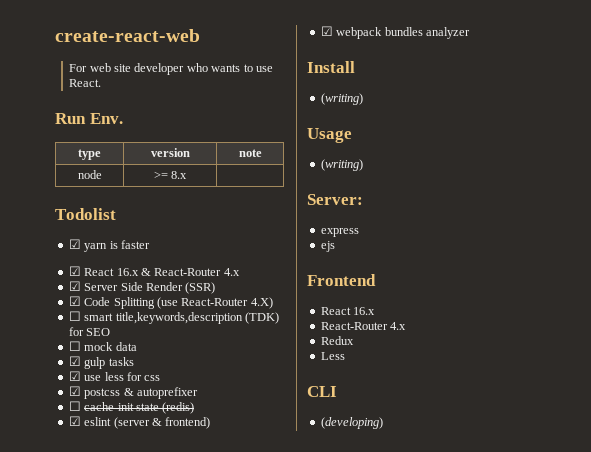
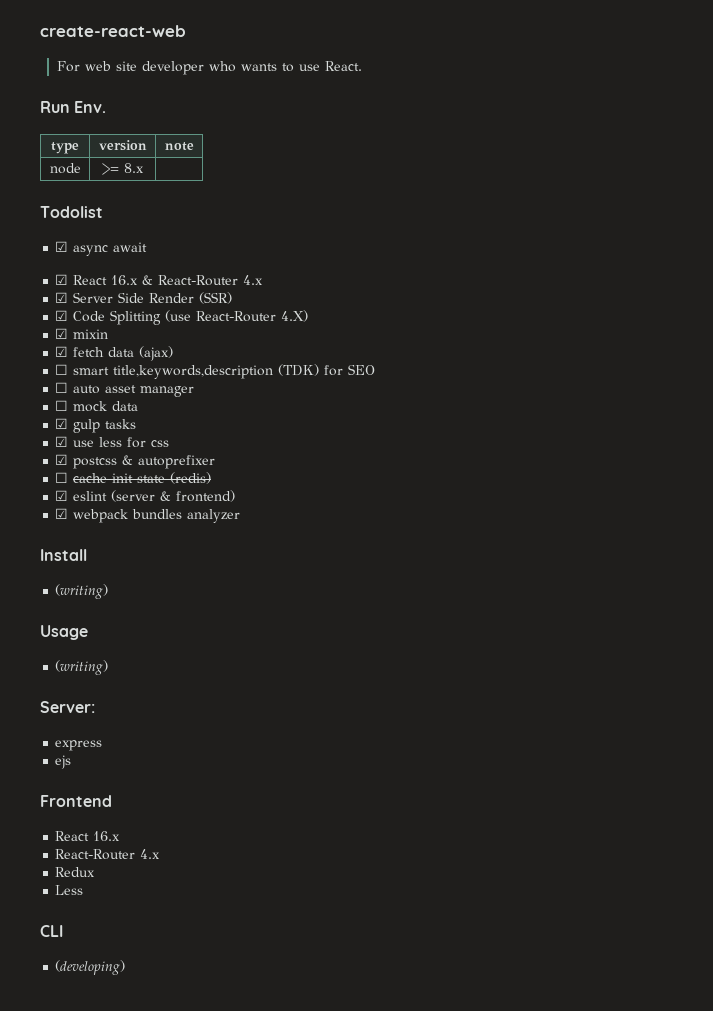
- ☑ yarn is faster
+ ☑ async await
+ ☑ mixin
+ ☑ fetch data (ajax)
+ ☐ auto asset manager

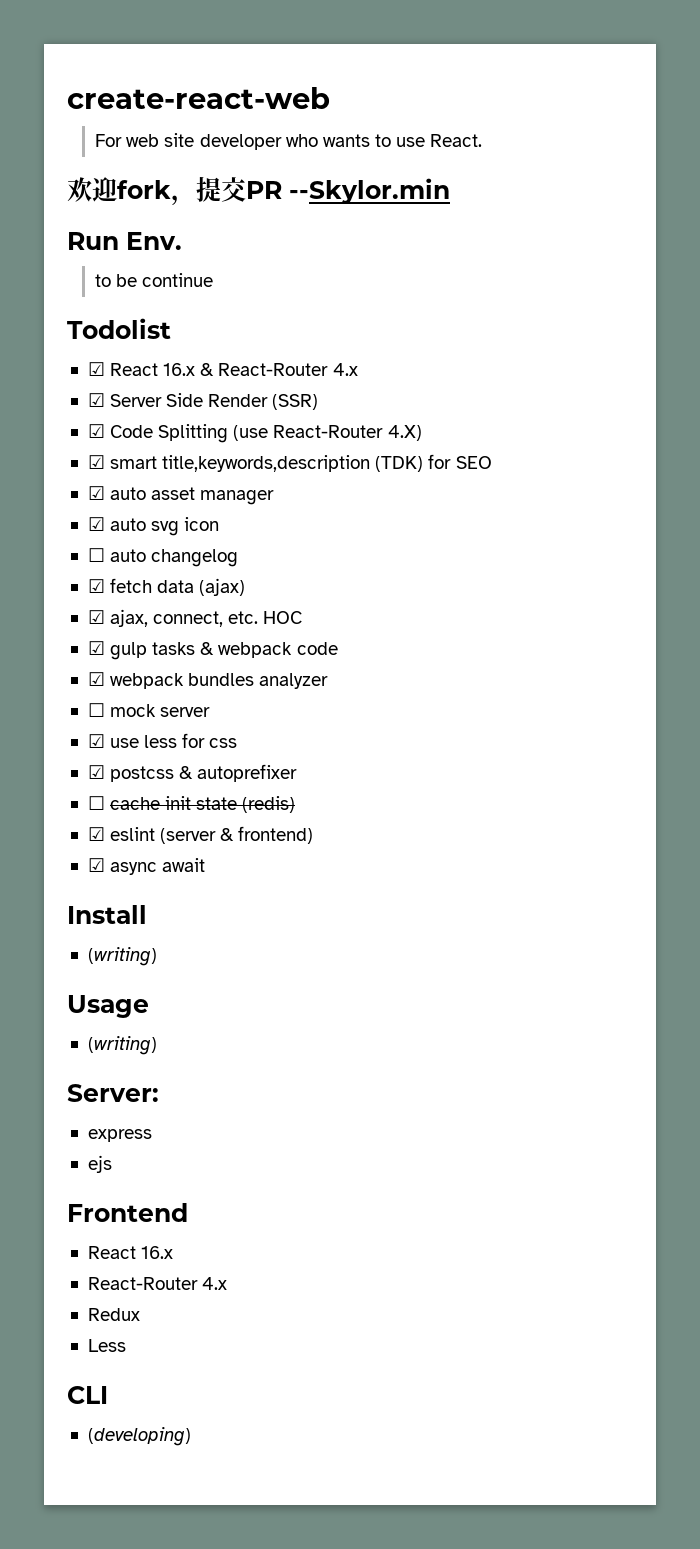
+ 欢迎fork，提交PR --Skylor.min
  Run Env.
- type | version | note
- node | >= 8.x |
+ to be continue
  Todolist
- ☑ async await
- ☑ mixin
+ ☑ smart title,keywords,description (TDK) for SEO
+ ☑ auto asset manager
+ ☑ auto svg icon
+ ☐ auto changelog
  ☑ fetch data (ajax)
- ☐ smart title,keywords,description (TDK) for SEO
- ☐ auto asset manager
- ☐ mock data
- ☑ gulp tasks
+ ☑ ajax, connect, etc. HOC
+ ☑ gulp tasks & webpack code
+ ☑ webpack bundles analyzer
+ ☐ mock server
- ☑ webpack bundles analyzer
+ ☑ async await

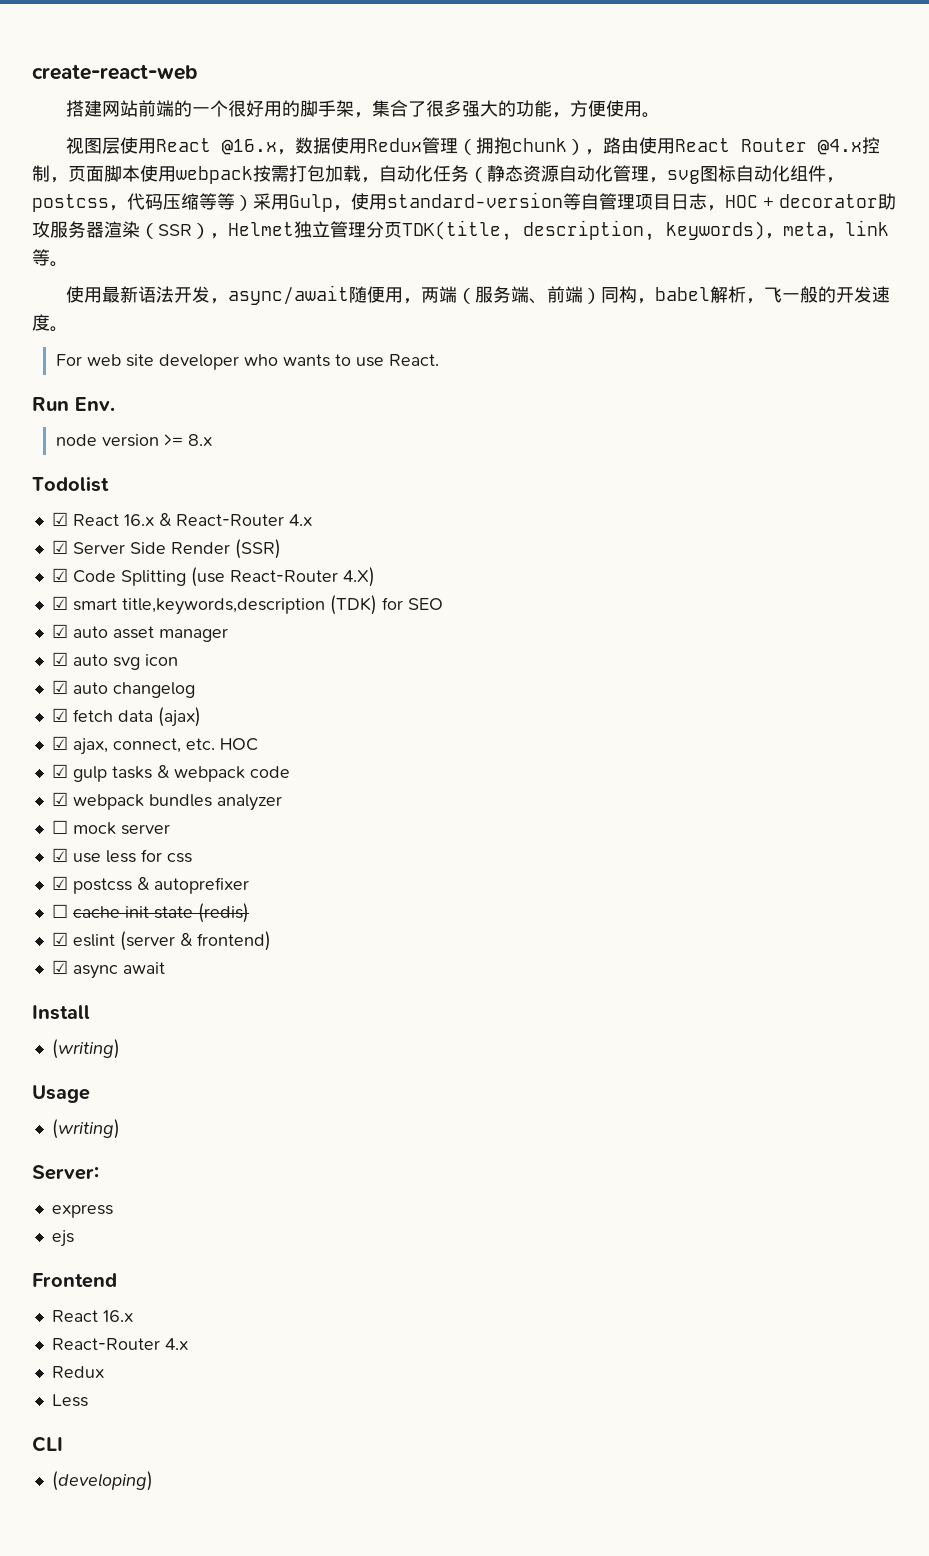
+ 搭建网站前端的一个很好用的脚手架，集合了很多强大的功能，方便使用。
+ 视图层使用React @16.x，数据使用Redux管理（拥抱chunk），路由使用React Router @4.x控制，页面脚本使用webpack按需打包加载，自动化任务（静态资源自动化管理，svg图标自动化组件，postcss，代码压缩等等）采用Gulp，使用standard-version等自管理项目日志，HOC + decorator助攻服务器渲染（SSR），Helmet独立管理分页TDK(title, description, keywords)，meta，link等。
+ 使用最新语法开发，async/await随便用，两端（服务端、前端）同构，babel解析，飞一般的开发速度。
- 欢迎fork，提交PR --Skylor.min
  Run Env.
- to be continue
+ node version >= 8.x
- ☐ auto changelog
+ ☑ auto changelog

